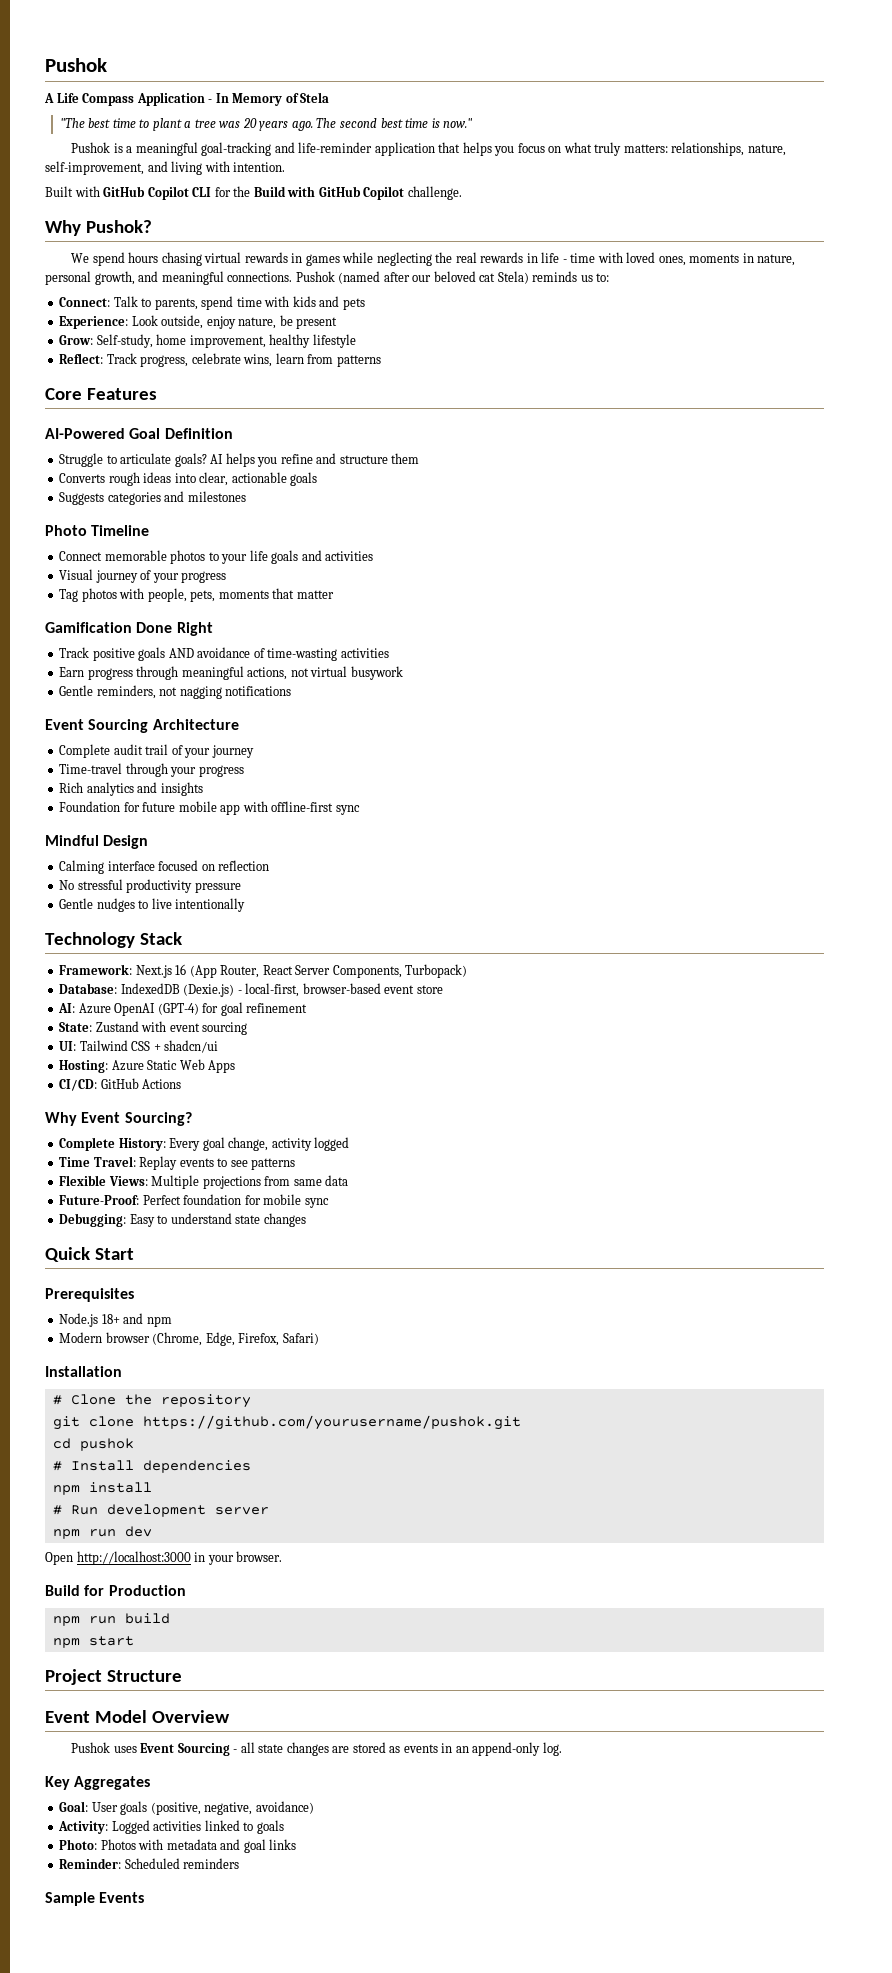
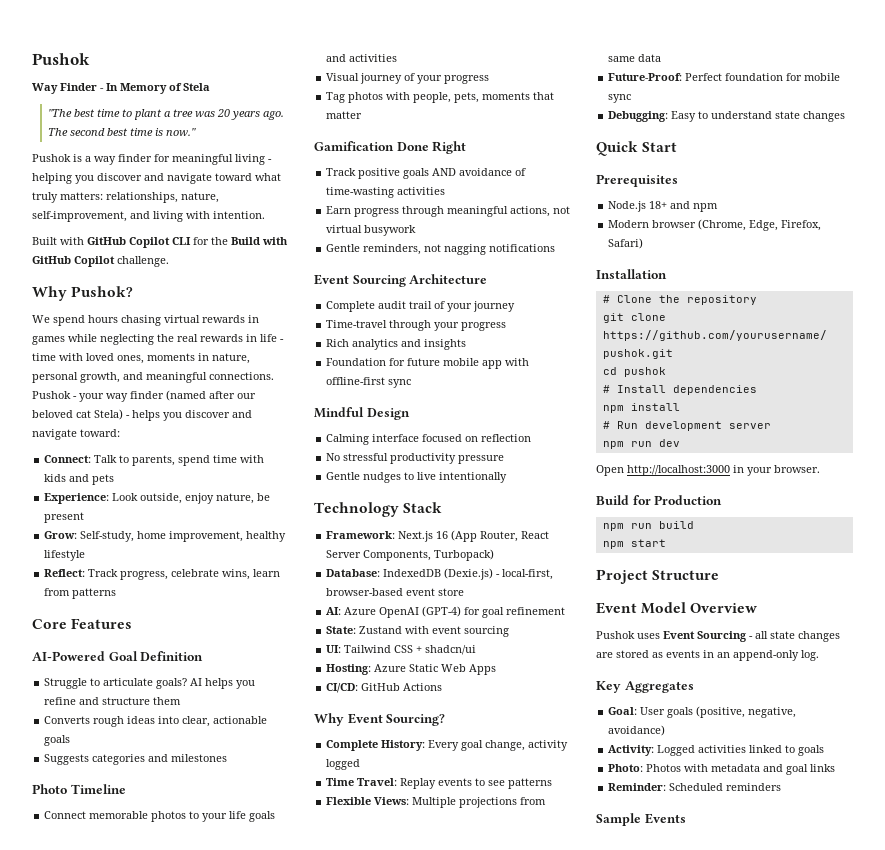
- A Life Compass Application - In Memory of Stela
+ Way Finder - In Memory of Stela
- Pushok is a meaningful goal-tracking and life-reminder application that helps you focus on what truly matters: relationships, nature, self-improvement, and living with intention.
+ Pushok is a way finder for meaningful living - helping you discover and navigate toward what truly matters: relationships, nature, self-improvement, and living with intention.
- Pushok (named after our beloved cat Stela) reminds us to:
+ Pushok - your way finder (named after our beloved cat Stela) - helps you discover and navigate toward:

